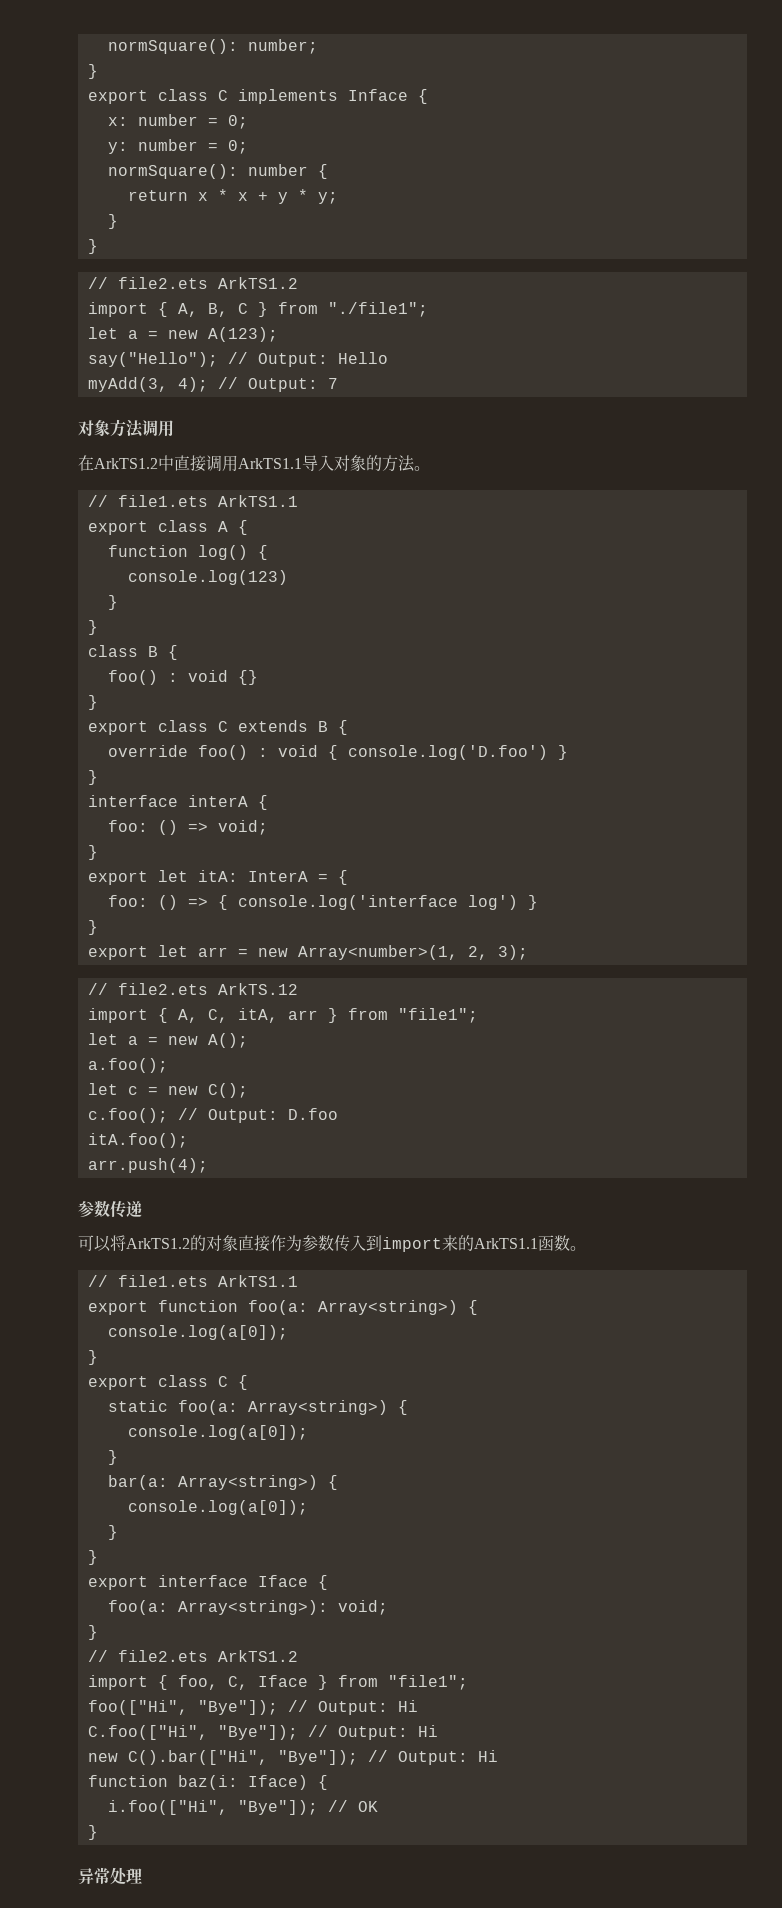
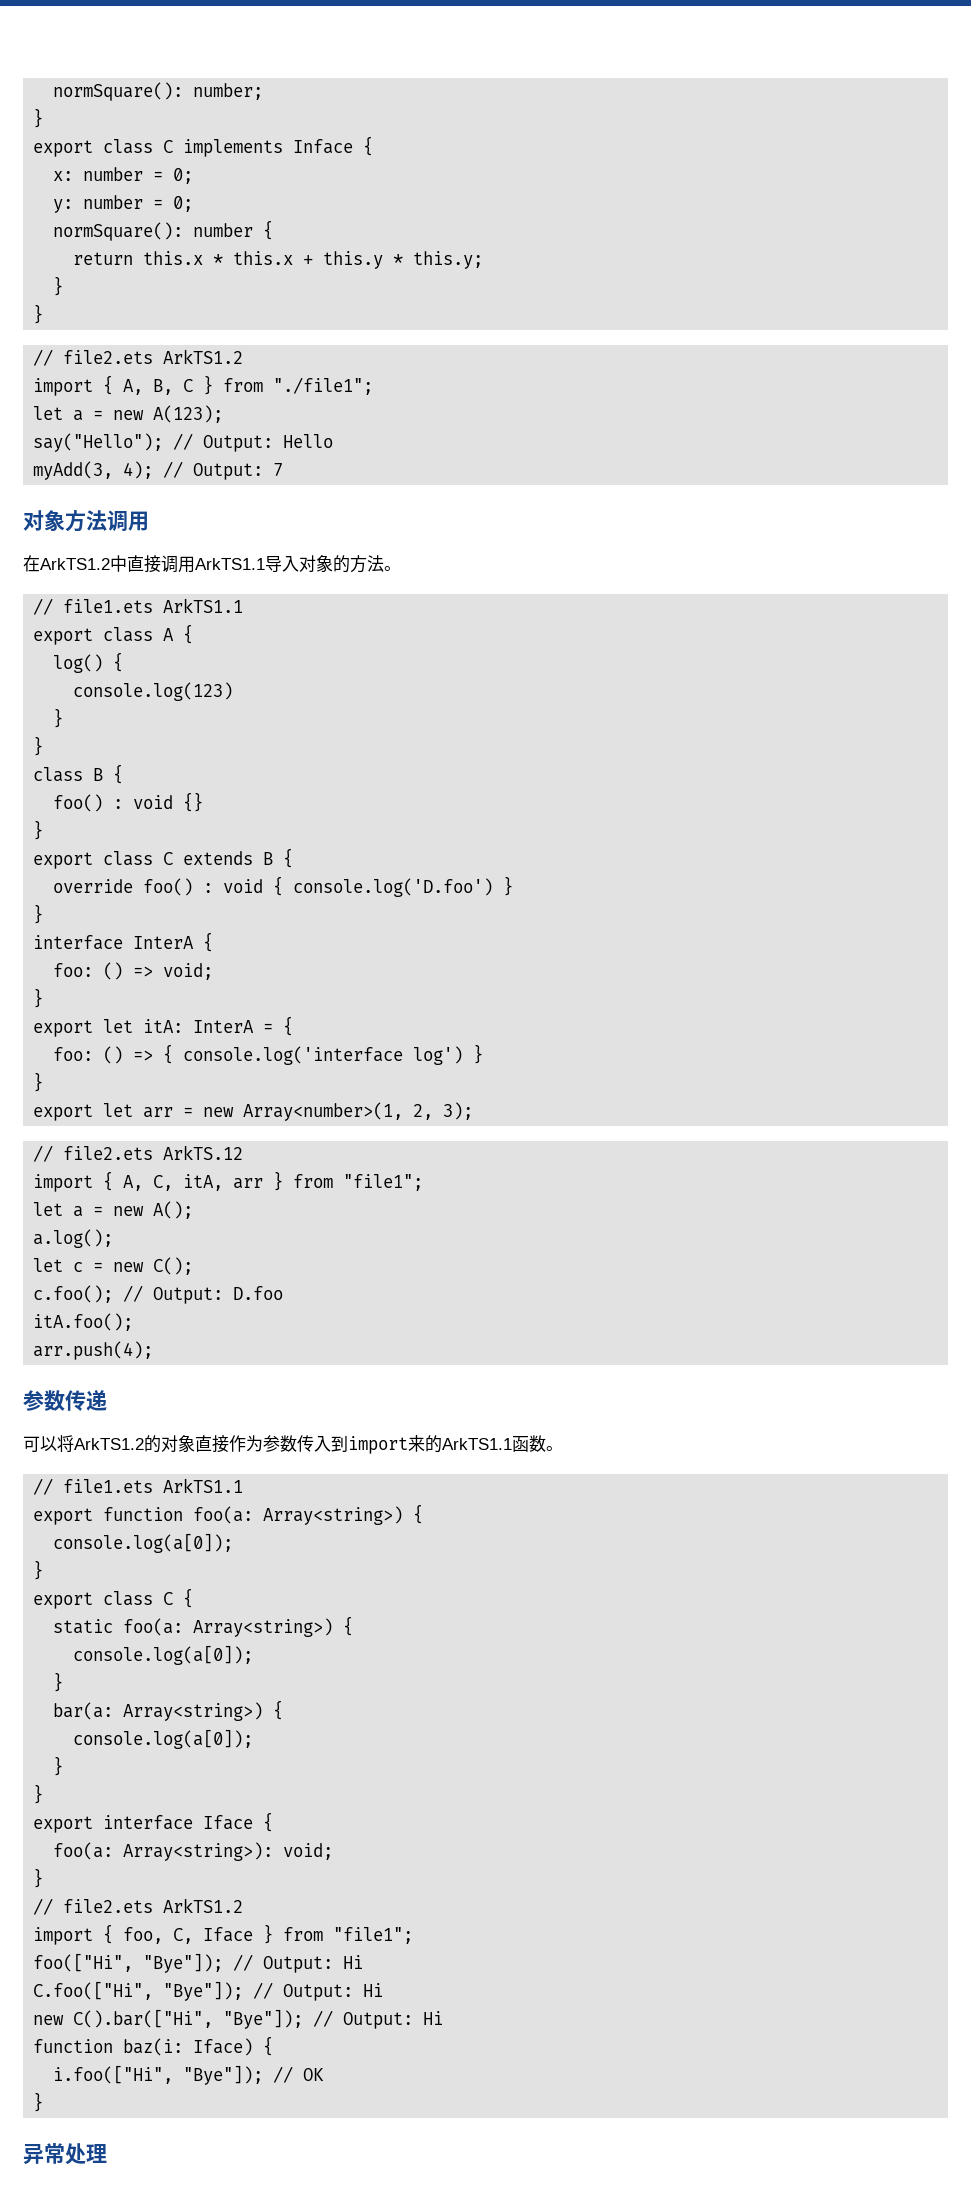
- return x * x + y * y;
+ return this.x * this.x + this.y * this.y;
- function log() {
+ log() {
- interface interA {
+ interface InterA {
- a.foo();
+ a.log();

